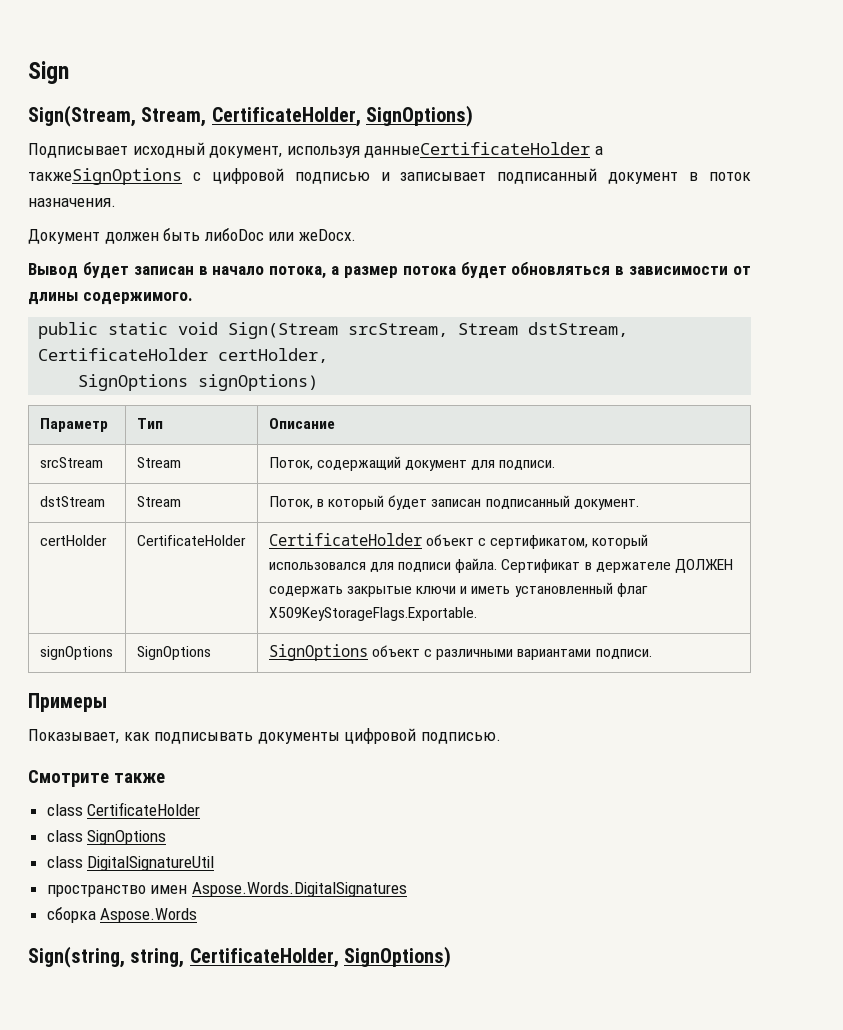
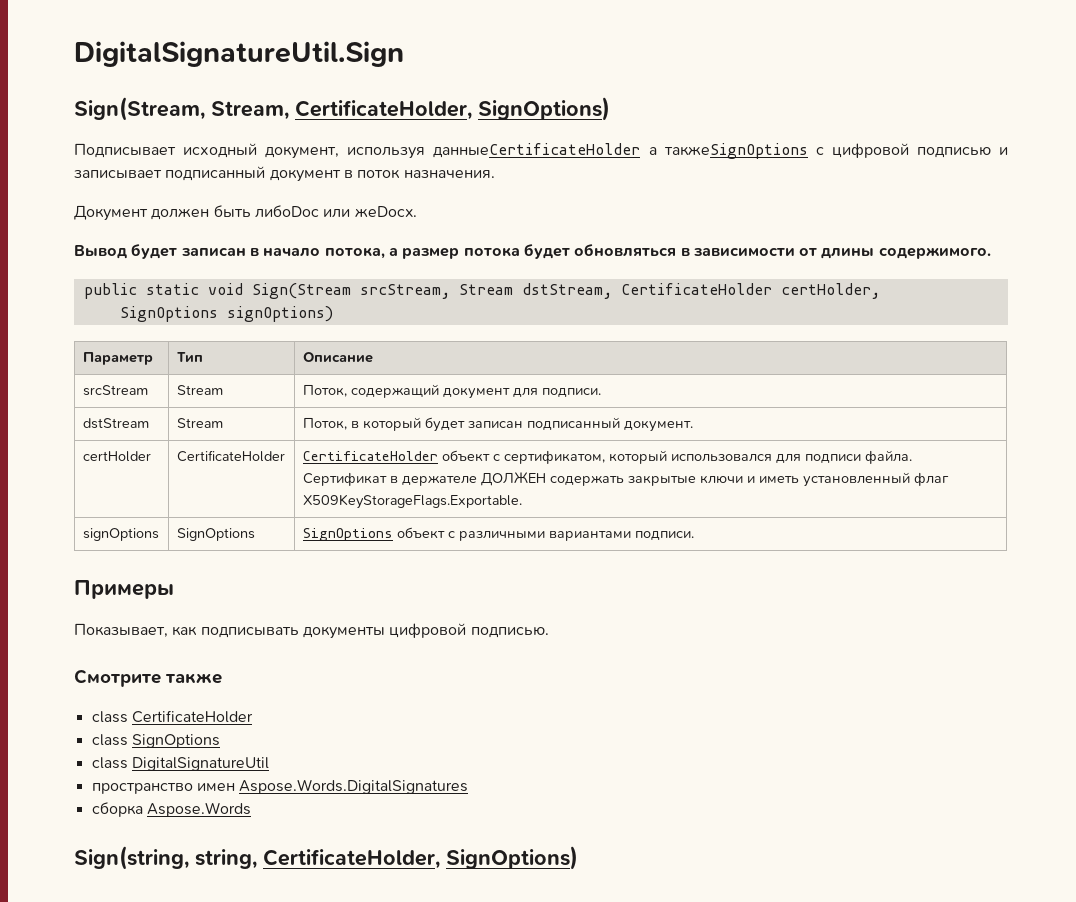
- Sign
+ DigitalSignatureUtil.Sign

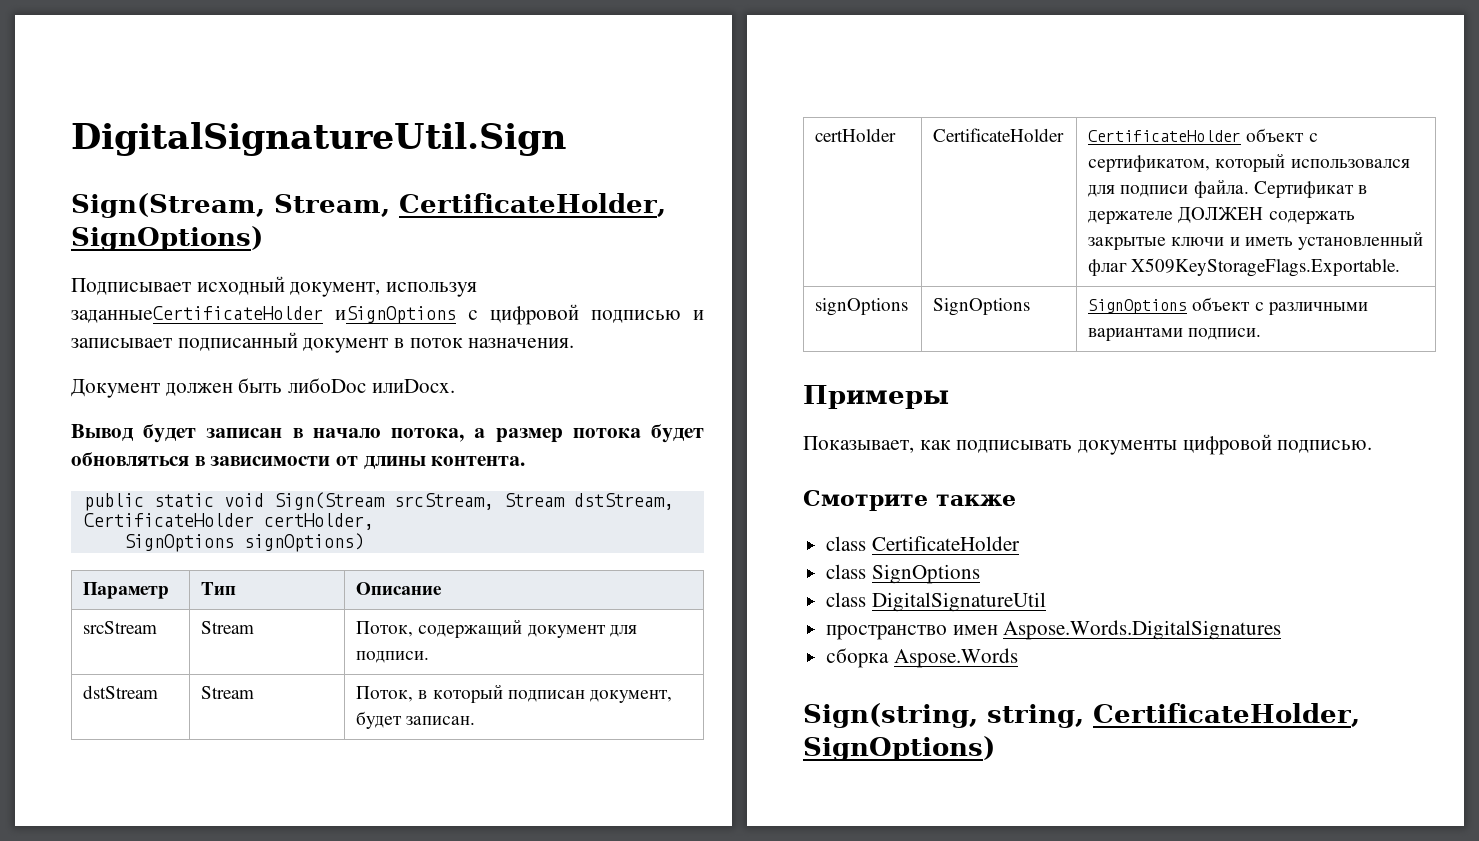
- Подписывает исходный документ, используя данныеCertificateHolder а такжеSignOptions с цифровой подписью и записывает подписанный документ в поток назначения.
+ Подписывает исходный документ, используя заданныеCertificateHolder иSignOptions с цифровой подписью и записывает подписанный документ в поток назначения.
- Документ должен быть либоDoc или жеDocx.
+ Документ должен быть либоDoc илиDocx.
- Вывод будет записан в начало потока, а размер потока будет обновляться в зависимости от длины содержимого.
+ Вывод будет записан в начало потока, а размер потока будет обновляться в зависимости от длины контента.
- dstStream | Stream | Поток, в который будет записан подписанный документ.
+ dstStream | Stream | Поток, в который подписан документ, будет записан.

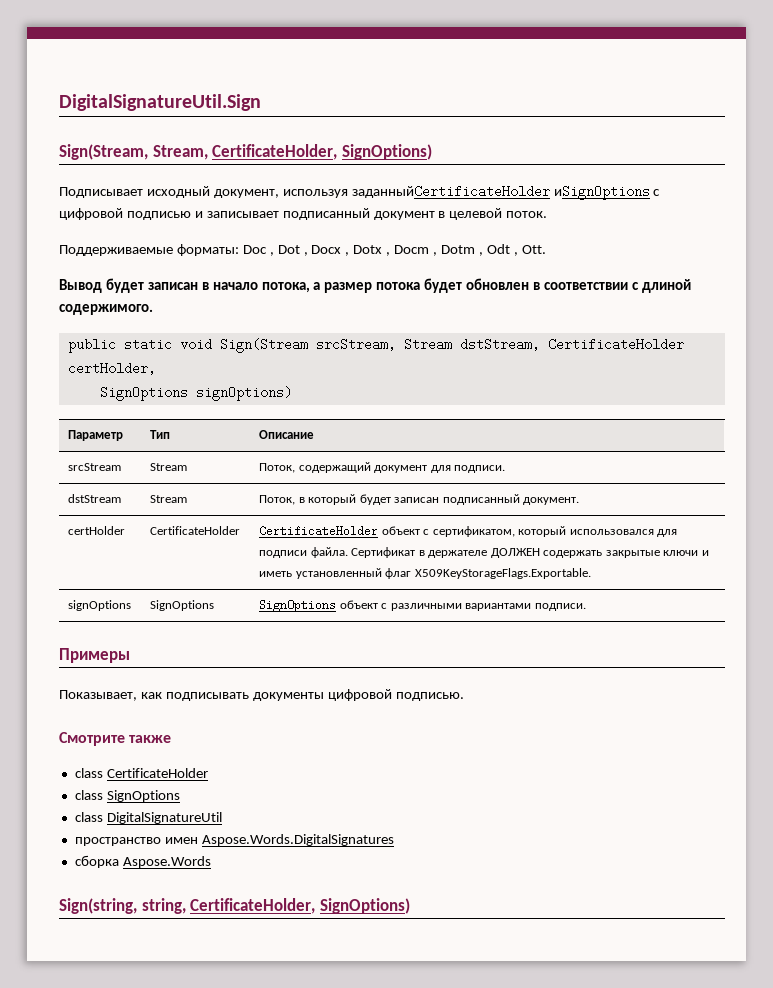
- Подписывает исходный документ, используя заданныеCertificateHolder иSignOptions с цифровой подписью и записывает подписанный документ в поток назначения.
- Документ должен быть либоDoc илиDocx.
+ Подписывает исходный документ, используя заданныйCertificateHolder иSignOptions с цифровой подписью и записывает подписанный документ в целевой поток.
+ Поддерживаемые форматы: Doc , Dot , Docx , Dotx , Docm , Dotm , Odt , Ott.
- Вывод будет записан в начало потока, а размер потока будет обновляться в зависимости от длины контента.
+ Вывод будет записан в начало потока, а размер потока будет обновлен в соответствии с длиной содержимого.
- dstStream | Stream | Поток, в который подписан документ, будет записан.
+ dstStream | Stream | Поток, в который будет записан подписанный документ.

